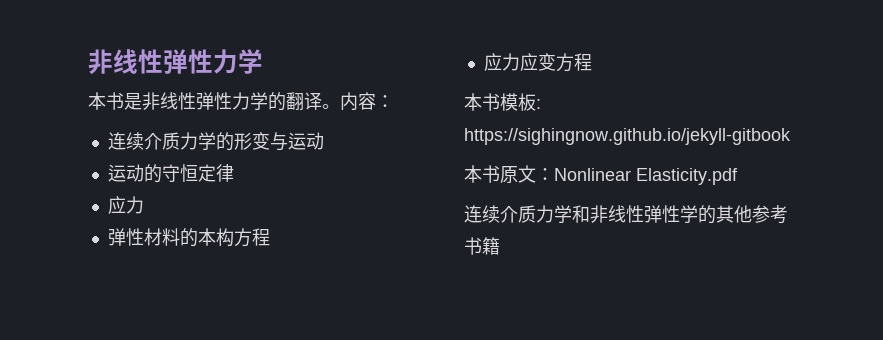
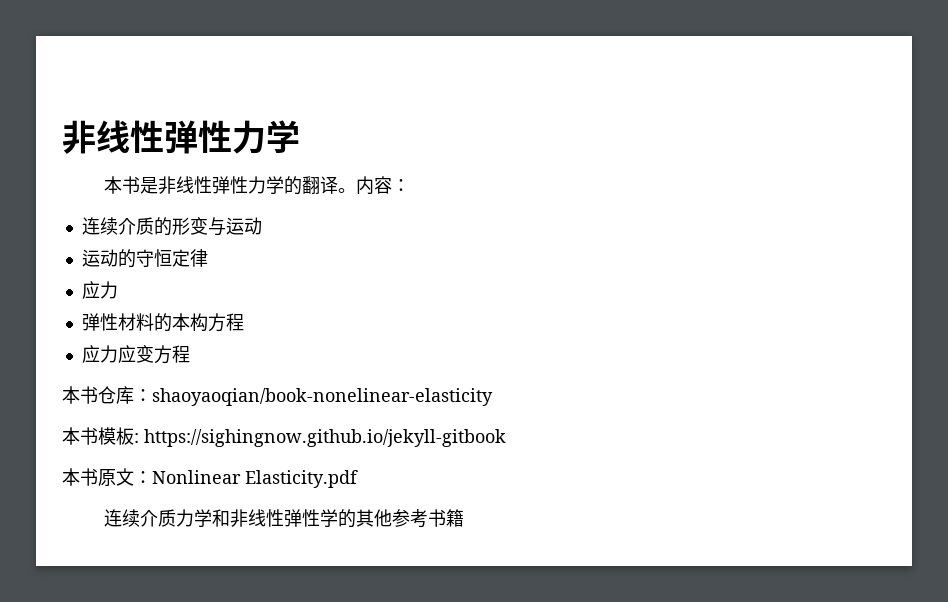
- 连续介质力学的形变与运动
+ 连续介质的形变与运动
+ 本书仓库：shaoyaoqian/book-nonelinear-elasticity

